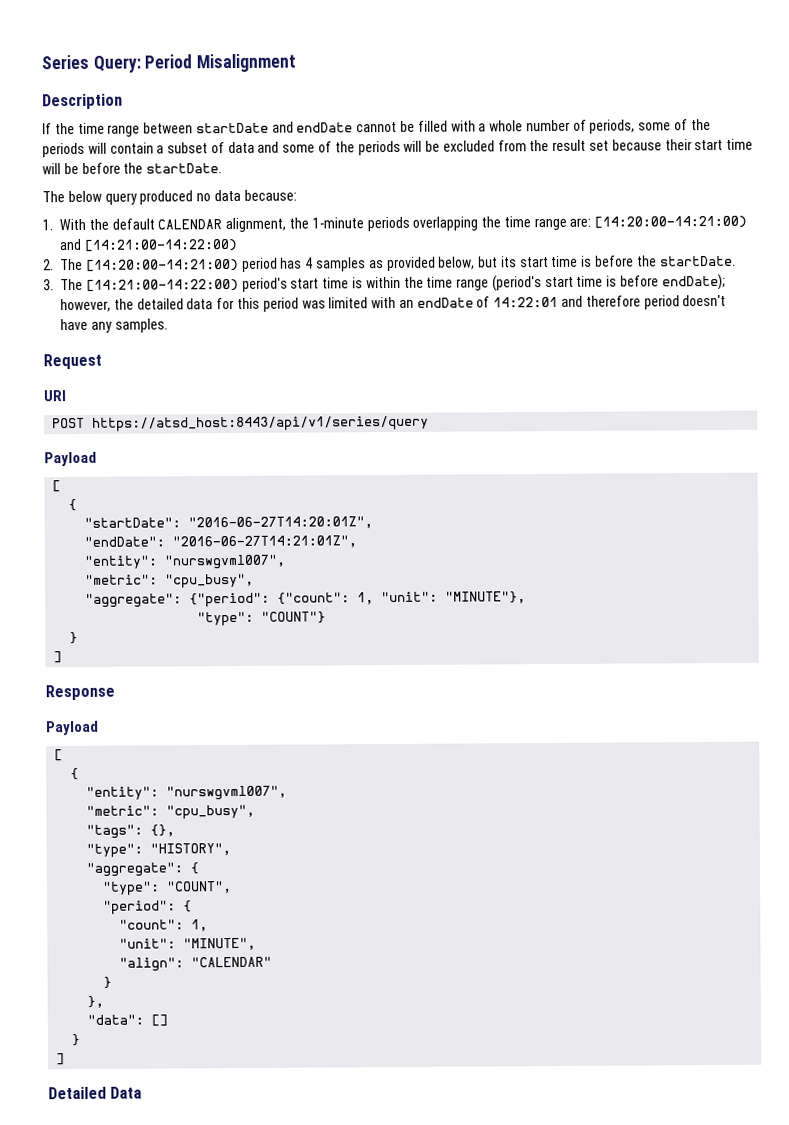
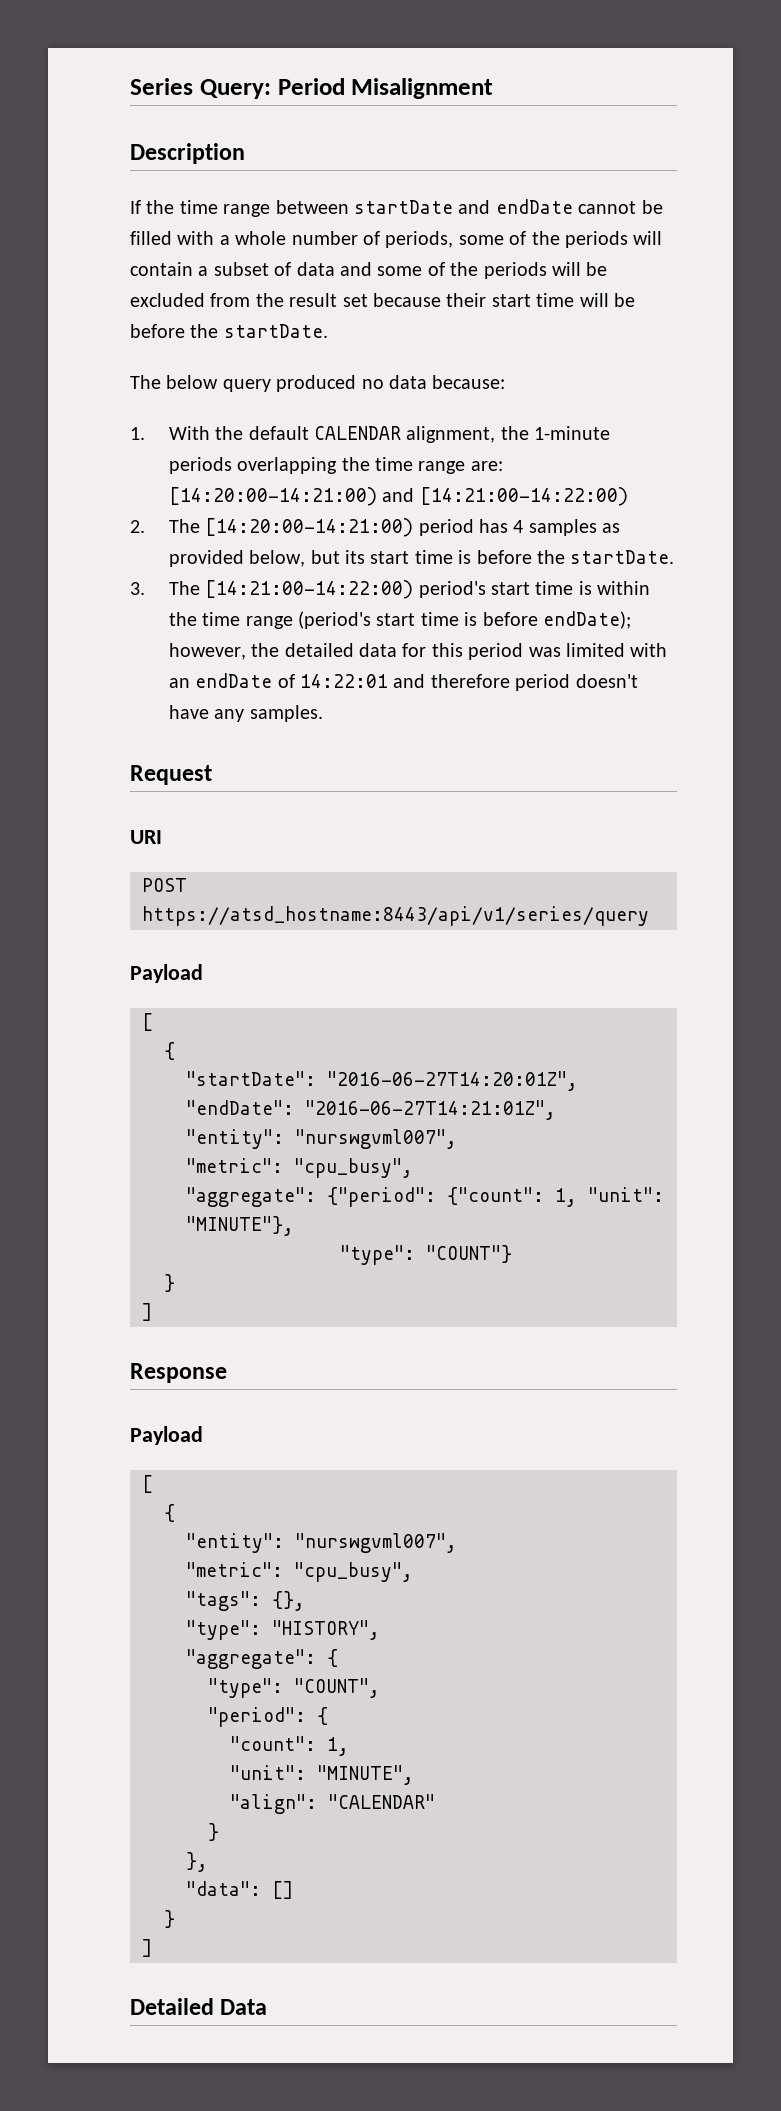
- POST https://atsd_host:8443/api/v1/series/query
+ POST https://atsd_hostname:8443/api/v1/series/query

